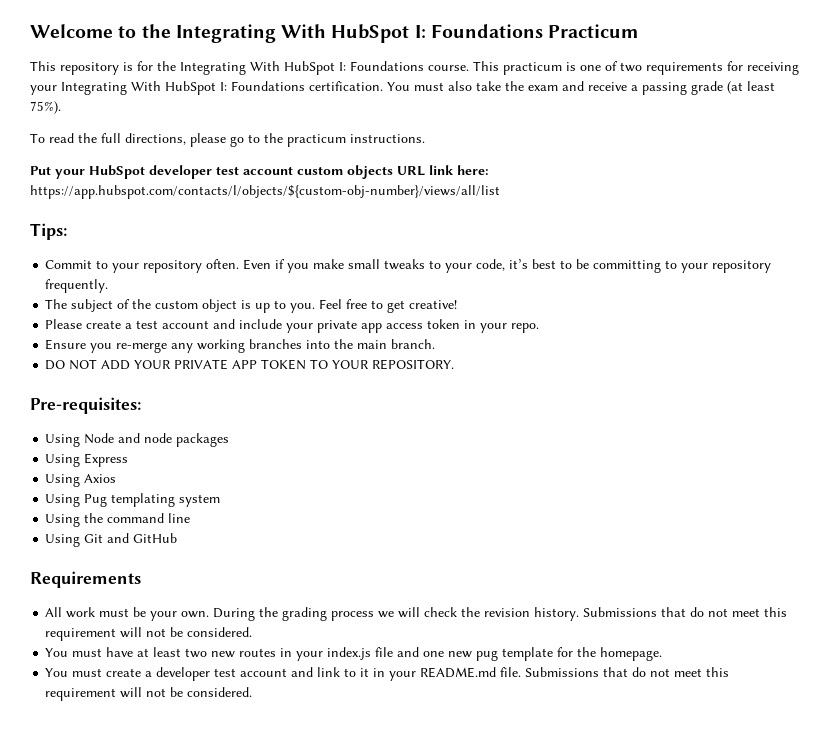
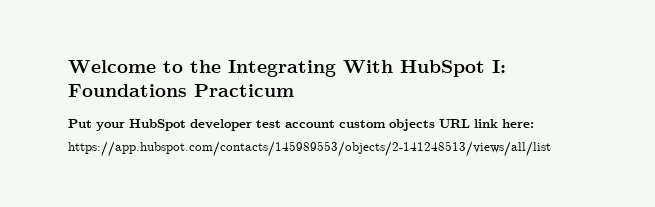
- This repository is for the Integrating With HubSpot I: Foundations course. This practicum is one of two requirements for receiving your Integrating With HubSpot I: Foundations certification. You must also take the exam and receive a passing grade (at least 75%).
- To read the full directions, please go to the practicum instructions.
- Put your HubSpot developer test account custom objects URL link here: https://app.hubspot.com/contacts/l/objects/${custom-obj-number}/views/all/list
- Tips:
- Commit to your repository often. Even if you make small tweaks to your code, it’s best to be committing to your repository frequently.
- The subject of the custom object is up to you. Feel free to get creative!
- Please create a test account and include your private app access token in your repo.
- Ensure you re-merge any working branches into the main branch.
- DO NOT ADD YOUR PRIVATE APP TOKEN TO YOUR REPOSITORY.
- Pre-requisites:
- Using Node and node packages
- Using Express
- Using Axios
- Using Pug templating system
- Using the command line
- Using Git and GitHub
- Requirements
- All work must be your own. During the grading process we will check the revision history. Submissions that do not meet this requirement will not be considered.
- You must have at least two new routes in your index.js file and one new pug template for the homepage.
- You must create a developer test account and link to it in your README.md file. Submissions that do not meet this requirement will not be considered.
+ Put your HubSpot developer test account custom objects URL link here: https://app.hubspot.com/contacts/145989553/objects/2-141248513/views/all/list

